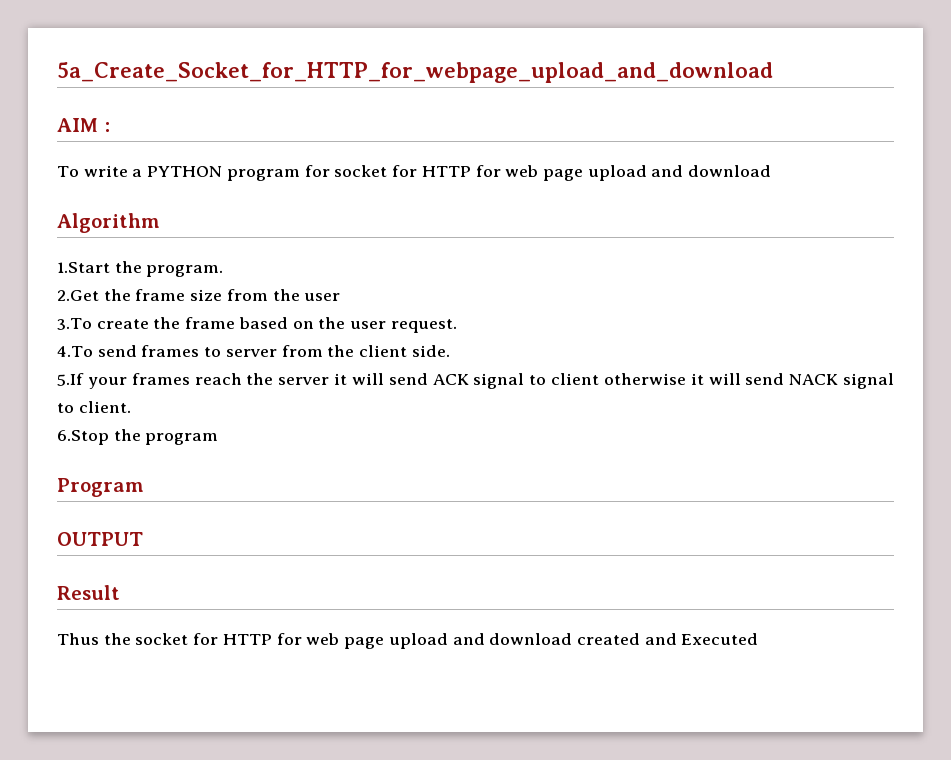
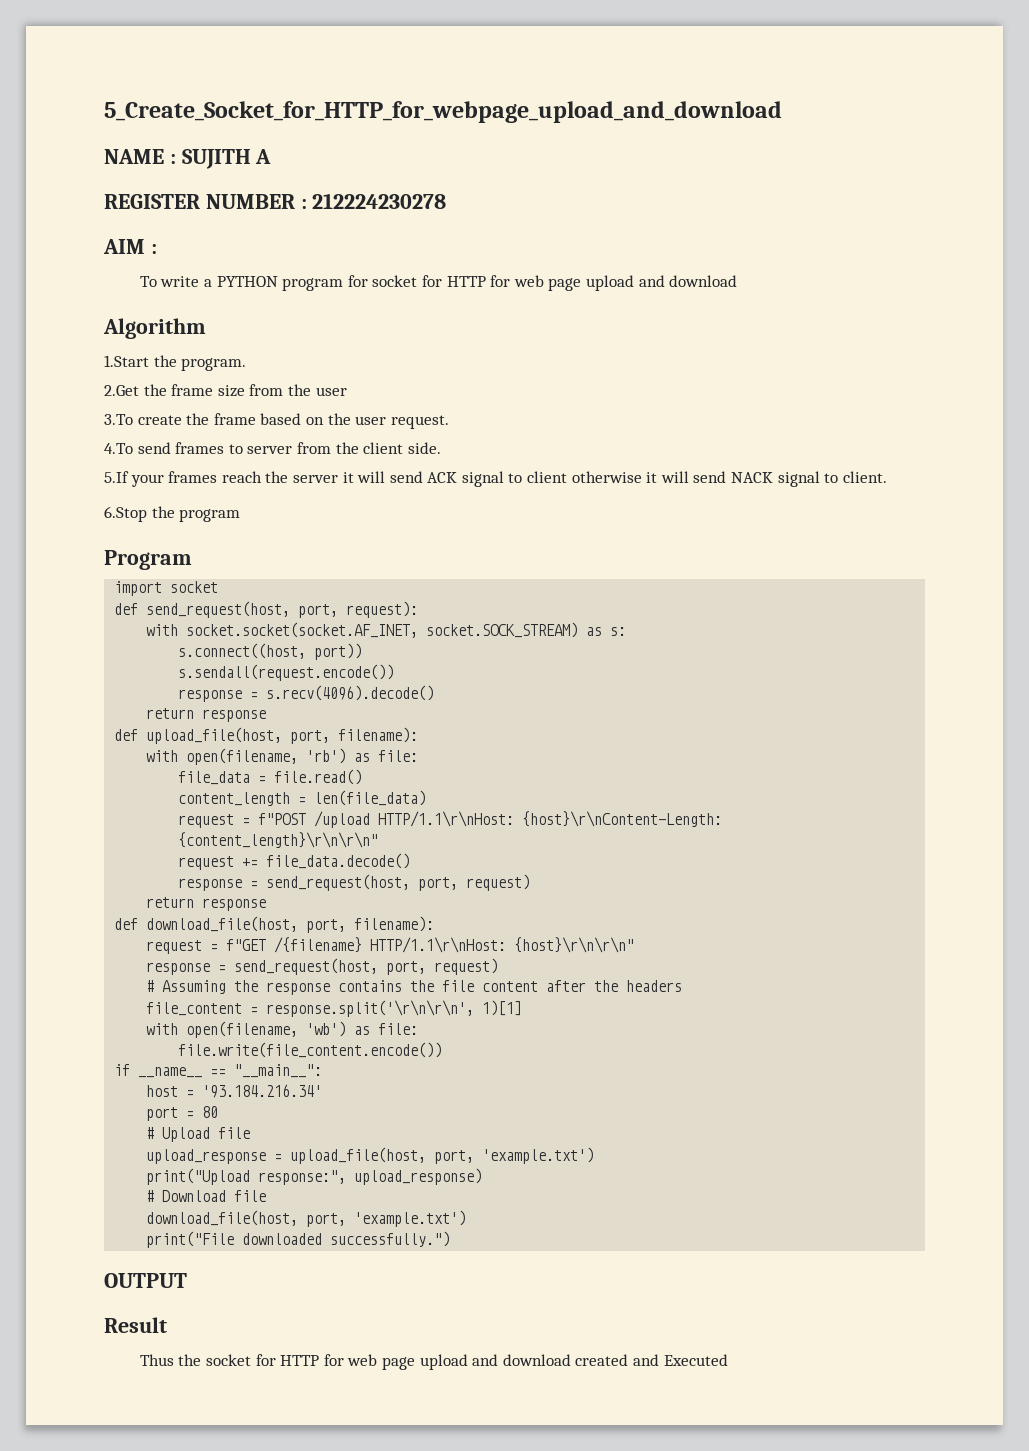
- 5a_Create_Socket_for_HTTP_for_webpage_upload_and_download
+ 5_Create_Socket_for_HTTP_for_webpage_upload_and_download
+ NAME : SUJITH A
+ REGISTER NUMBER : 212224230278
+ import socket
+ def send_request(host, port, request):
+ with socket.socket(socket.AF_INET, socket.SOCK_STREAM) as s:
+ s.connect((host, port))
+ s.sendall(request.encode())
+ response = s.recv(4096).decode()
+ return response
+ def upload_file(host, port, filename):
+ with open(filename, 'rb') as file:
+ file_data = file.read()
+ content_length = len(file_data)
+ request = f"POST /upload HTTP/1.1\r\nHost: {host}\r\nContent-Length: {content_length}\r\n\r\n"
+ request += file_data.decode()
+ response = send_request(host, port, request)
+ return response
+ def download_file(host, port, filename):
+ request = f"GET /{filename} HTTP/1.1\r\nHost: {host}\r\n\r\n"
+ response = send_request(host, port, request)
+ # Assuming the response contains the file content after the headers
+ file_content = response.split('\r\n\r\n', 1)[1]
+ with open(filename, 'wb') as file:
+ file.write(file_content.encode())
+ if __name__ == "__main__":
+ host = '93.184.216.34'
+ port = 80
+ # Upload file
+ upload_response = upload_file(host, port, 'example.txt')
+ print("Upload response:", upload_response)
+ # Download file
+ download_file(host, port, 'example.txt')
+ print("File downloaded successfully.")

